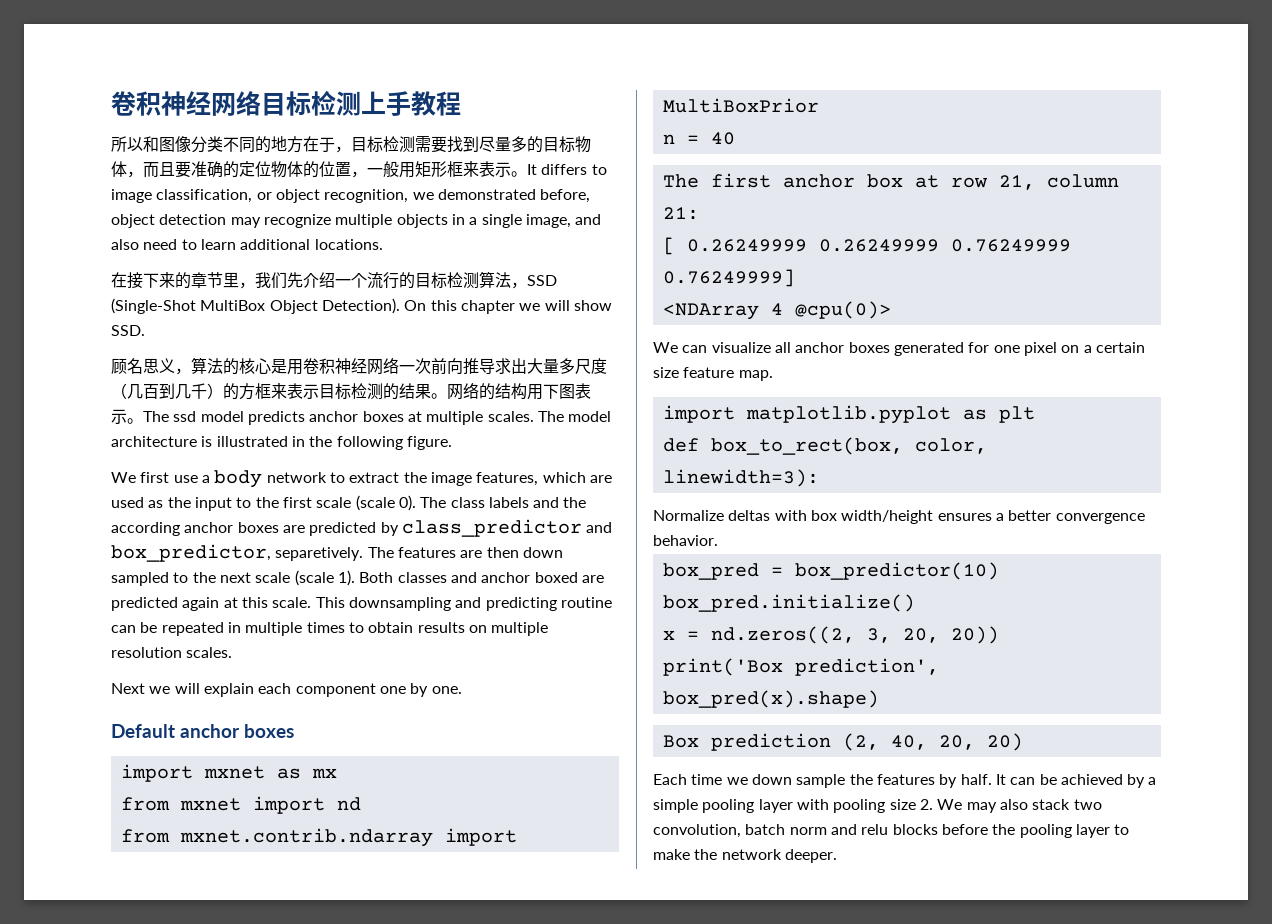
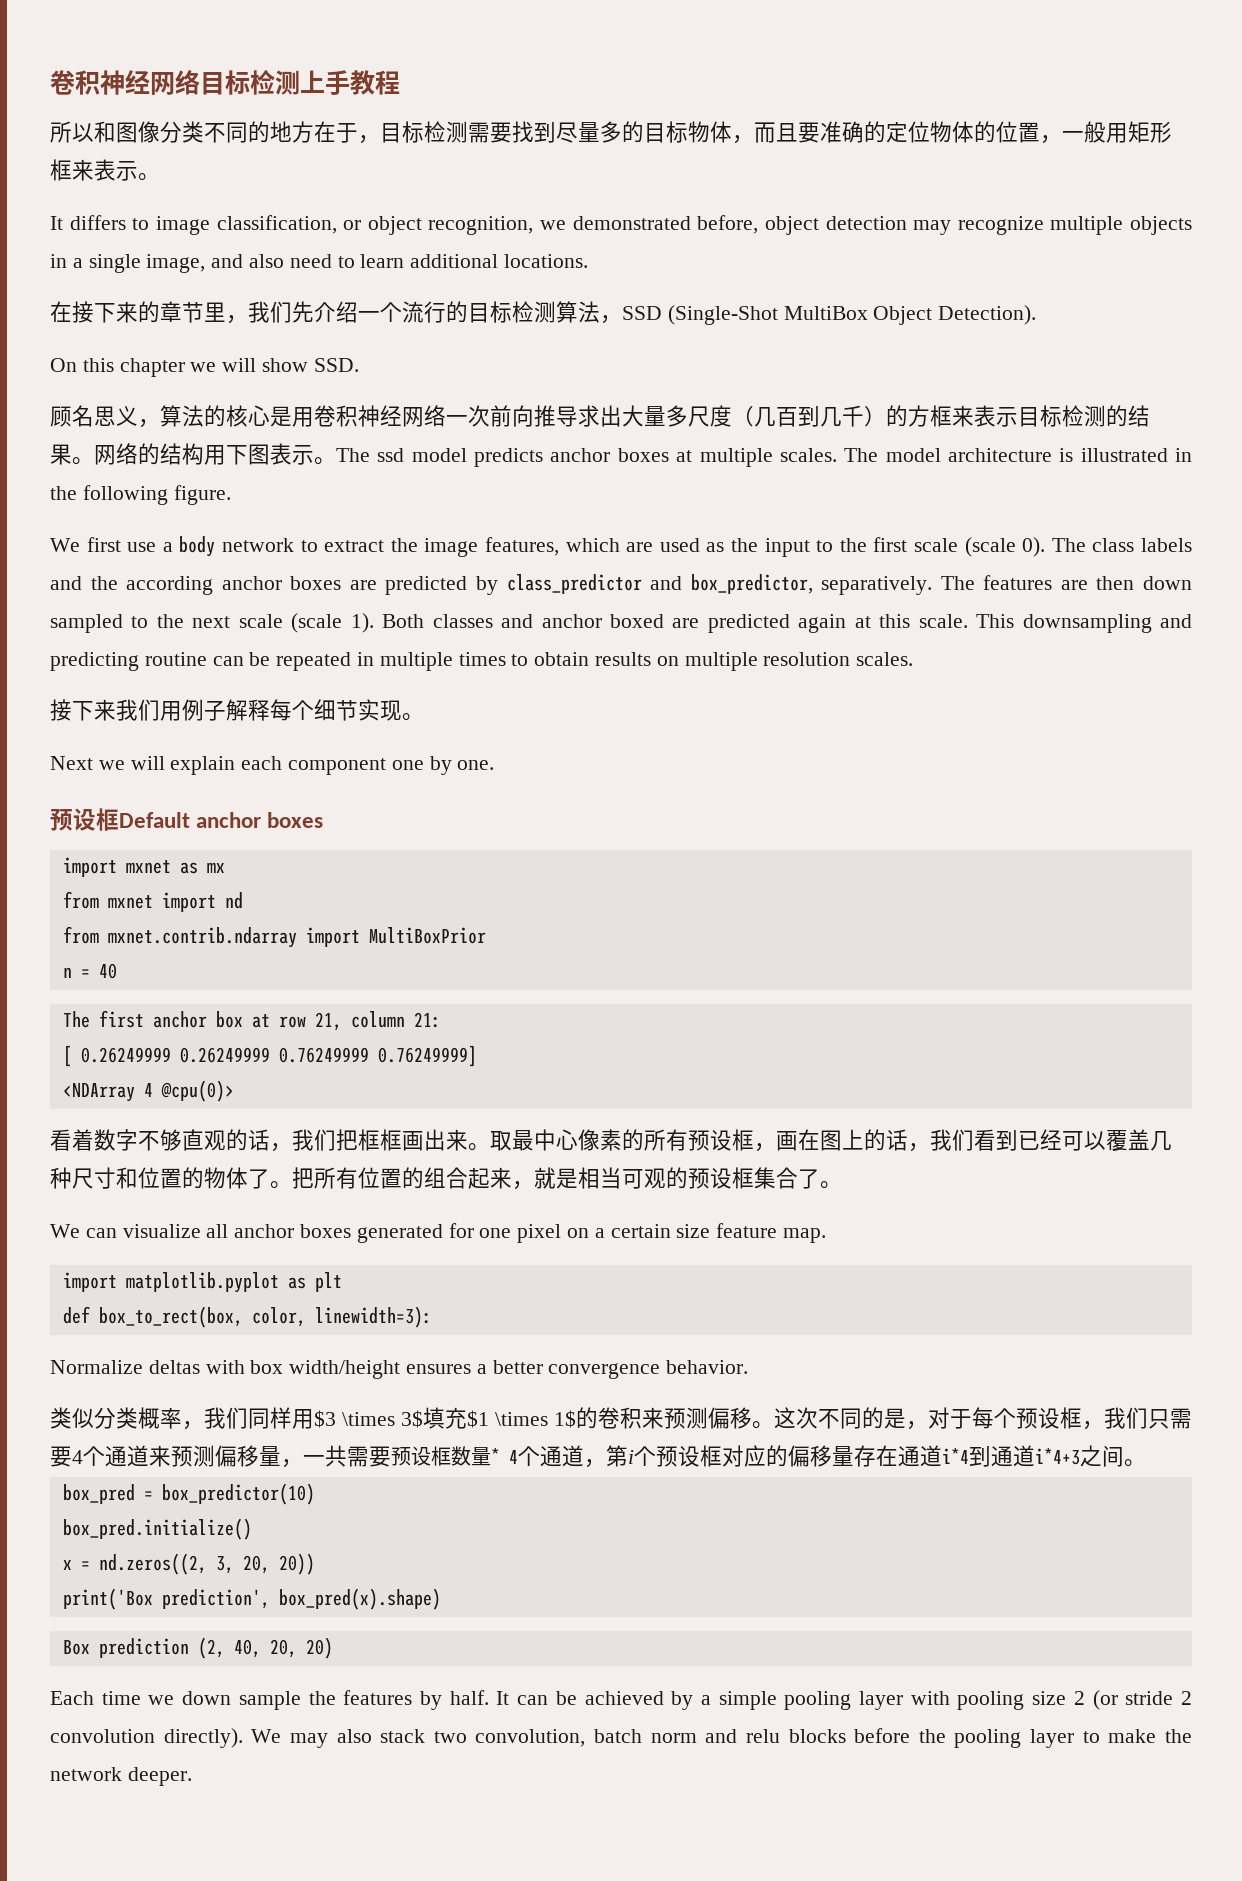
- 所以和图像分类不同的地方在于，目标检测需要找到尽量多的目标物体，而且要准确的定位物体的位置，一般用矩形框来表示。It differs to image classification, or object recognition, we demonstrated before, object detection may recognize multiple objects in a single image, and also need to learn additional locations.
+ 所以和图像分类不同的地方在于，目标检测需要找到尽量多的目标物体，而且要准确的定位物体的位置，一般用矩形框来表示。
+ It differs to image classification, or object recognition, we demonstrated before, object detection may recognize multiple objects in a single image, and also need to learn additional locations.
- 在接下来的章节里，我们先介绍一个流行的目标检测算法，SSD (Single-Shot MultiBox Object Detection). On this chapter we will show SSD.
+ 在接下来的章节里，我们先介绍一个流行的目标检测算法，SSD (Single-Shot MultiBox Object Detection).
+ On this chapter we will show SSD.
- The class labels and the according anchor boxes are predicted by class_predictor and box_predictor, separetively.
+ The class labels and the according anchor boxes are predicted by class_predictor and box_predictor, separatively.
+ 接下来我们用例子解释每个细节实现。
- Default anchor boxes
+ 预设框Default anchor boxes
+ 看着数字不够直观的话，我们把框框画出来。取最中心像素的所有预设框，画在图上的话，我们看到已经可以覆盖几种尺寸和位置的物体了。把所有位置的组合起来，就是相当可观的预设框集合了。
+ 类似分类概率，我们同样用$3 \times 3$填充$1 \times 1$的卷积来预测偏移。这次不同的是，对于每个预设框，我们只需要4个通道来预测偏移量，一共需要预设框数量* 4个通道，第i个预设框对应的偏移量存在通道i*4到通道i*4+3之间。
- It can be achieved by a simple pooling layer with pooling size 2. We may also stack two convolution, batch norm and relu blocks before the pooling layer to make the network deeper.
+ It can be achieved by a simple pooling layer with pooling size 2 (or stride 2 convolution directly). We may also stack two convolution, batch norm and relu blocks before the pooling layer to make the network deeper.

